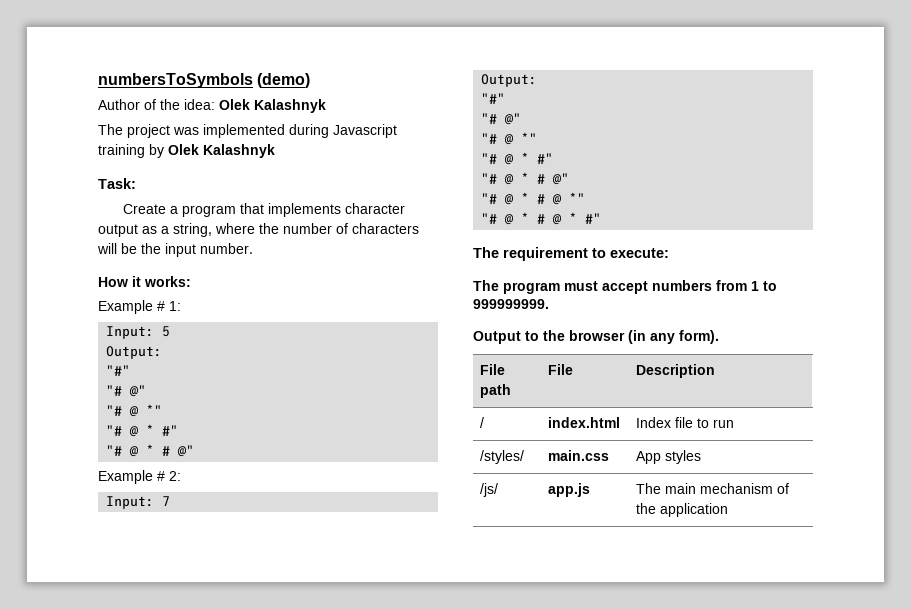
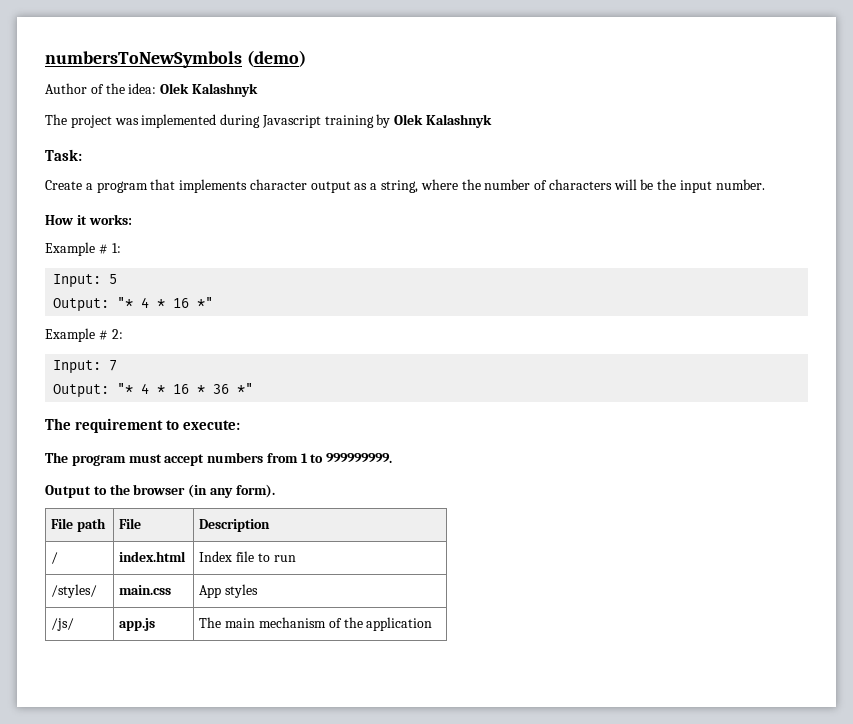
- numbersToSymbols (demo)
+ numbersToNewSymbols (demo)
  Input: 5
- Output:
- "#"
- "# @"
- "# @ *"
- "# @ * #"
- "# @ * # @"
+ Output: "* 4 * 16 *"
  Input: 7
- Output:
- "#"
- "# @"
- "# @ *"
- "# @ * #"
- "# @ * # @"
- "# @ * # @ *"
- "# @ * # @ * #"
+ Output: "* 4 * 16 * 36 *"

